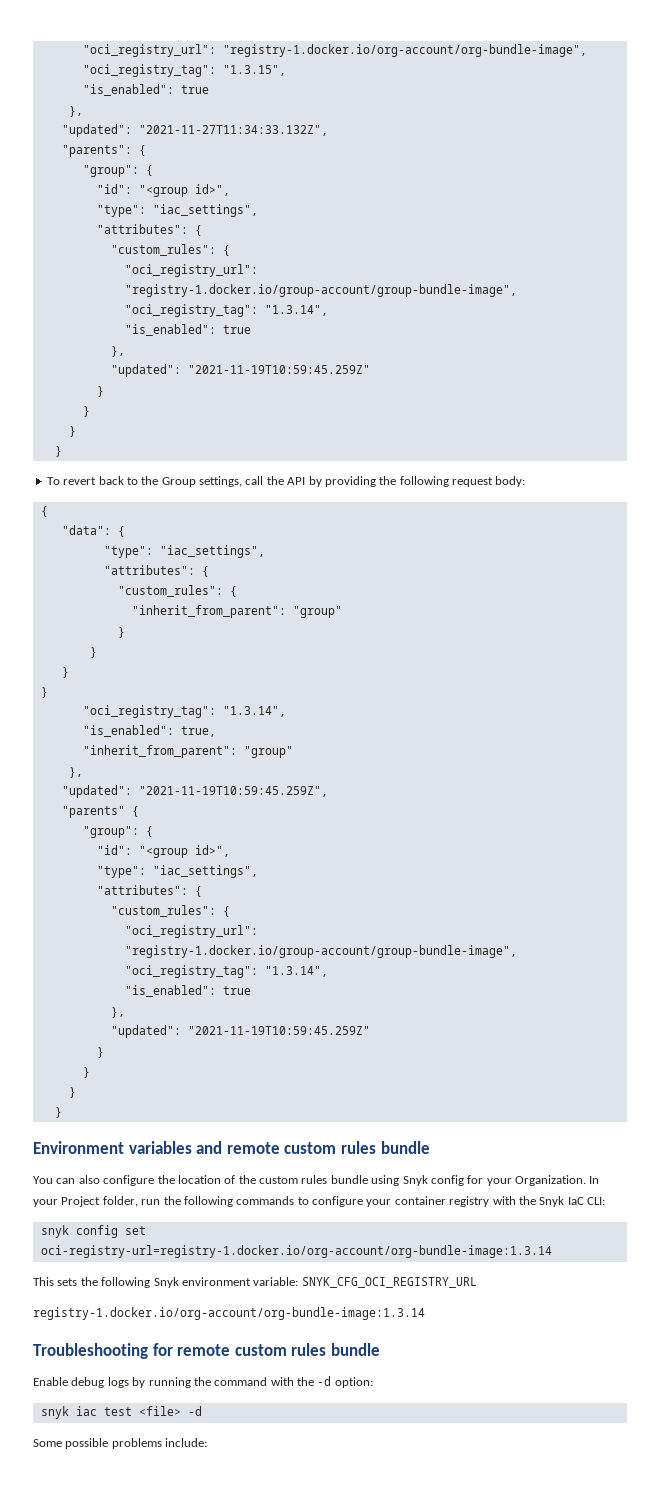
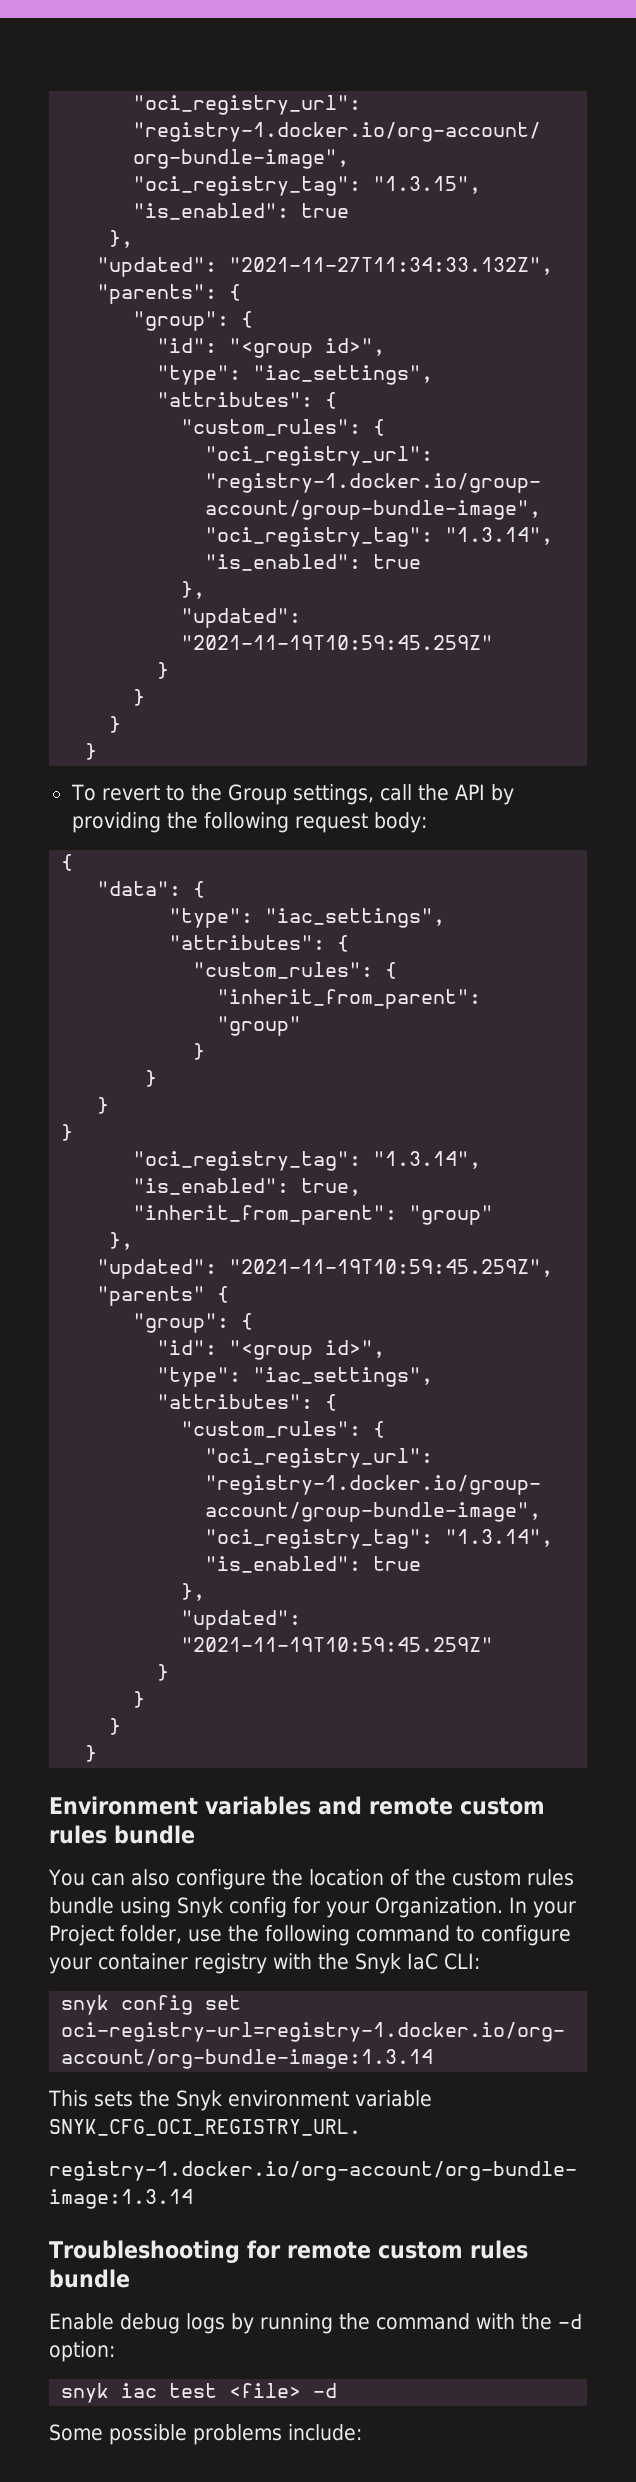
- To revert back to the Group settings, call the API by providing the following request body:
+ To revert to the Group settings, call the API by providing the following request body:
- In your Project folder, run the following commands to configure your container registry with the Snyk IaC CLI:
+ In your Project folder, use the following command to configure your container registry with the Snyk IaC CLI:
- This sets the following Snyk environment variable: SNYK_CFG_OCI_REGISTRY_URL
+ This sets the Snyk environment variable SNYK_CFG_OCI_REGISTRY_URL.

